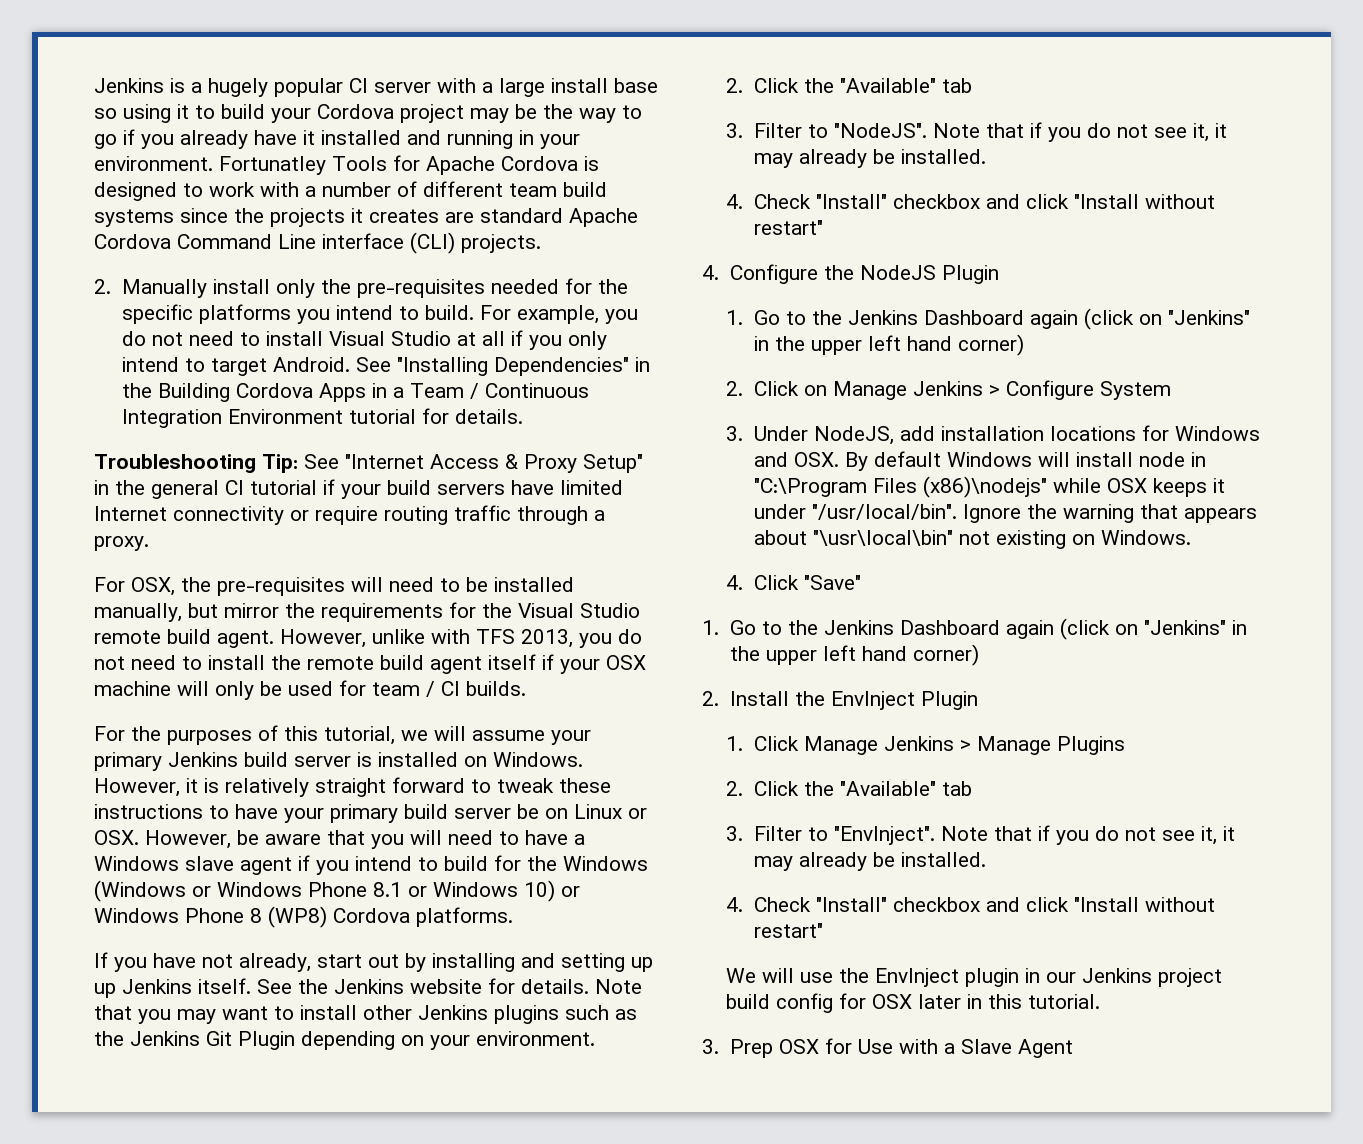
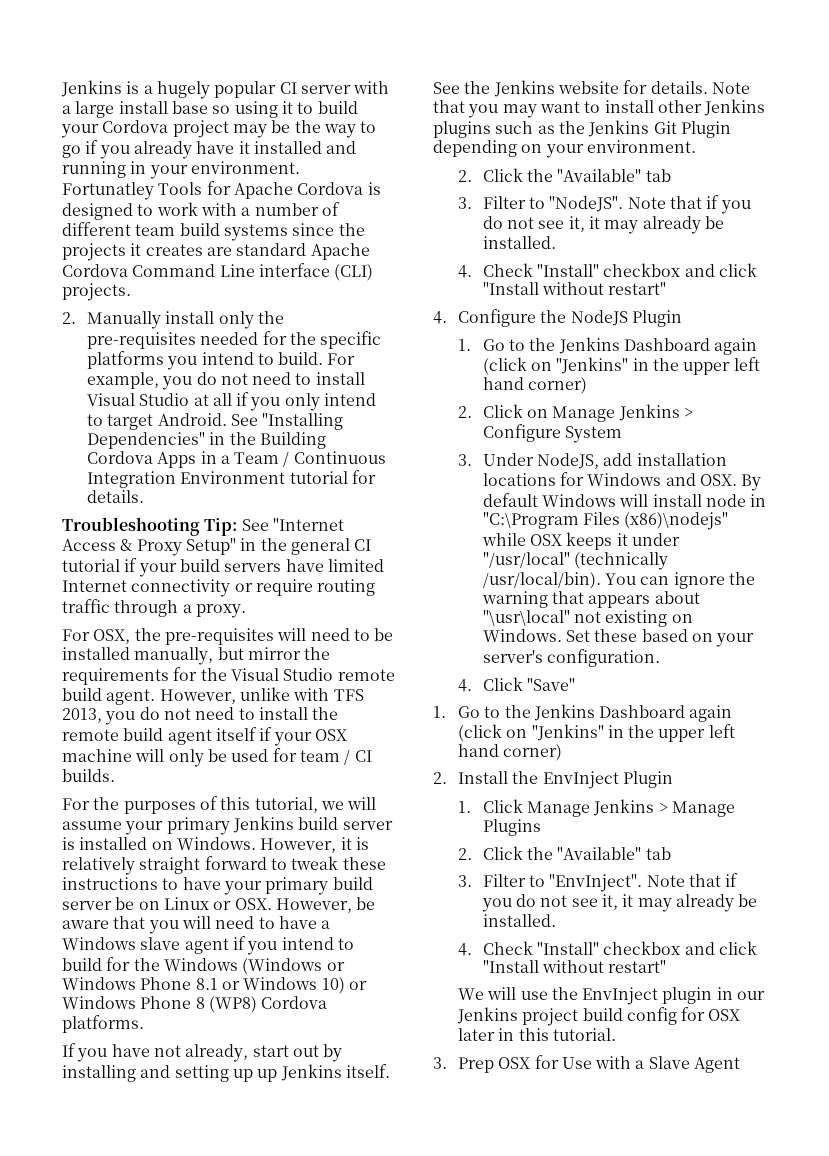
- 3. Under NodeJS, add installation locations for Windows and OSX. By default Windows will install node in "C:\Program Files (x86)\nodejs" while OSX keeps it under "/usr/local/bin". Ignore the warning that appears about "\usr\local\bin" not existing on Windows.
+ 3. Under NodeJS, add installation locations for Windows and OSX. By default Windows will install node in "C:\Program Files (x86)\nodejs" while OSX keeps it under "/usr/local" (technically /usr/local/bin). You can ignore the warning that appears about "\usr\local" not existing on Windows. Set these based on your server's configuration.

